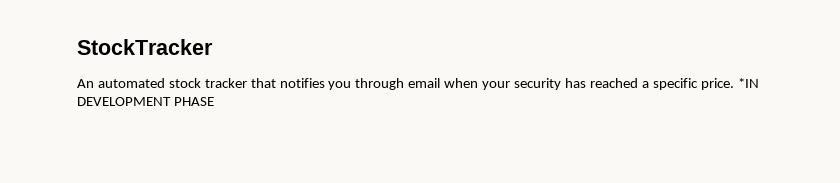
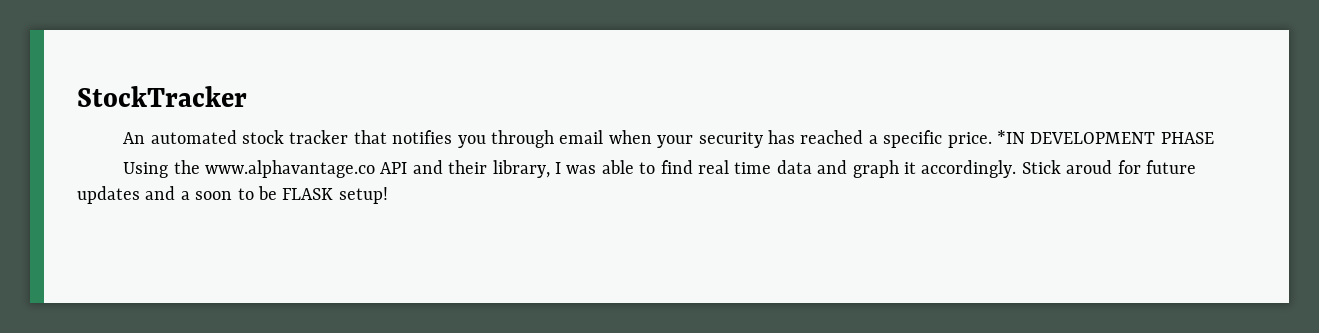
+ Using the www.alphavantage.co API and their library, I was able to find real time data and graph it accordingly. Stick aroud for future updates and a soon to be FLASK setup!

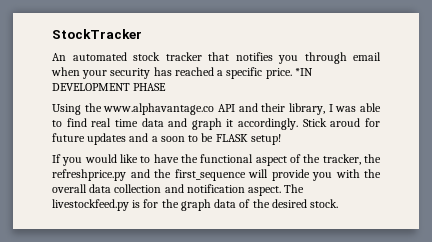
+ If you would like to have the functional aspect of the tracker, the refreshprice.py and the first_sequence will provide you with the overall data collection and notification aspect. The livestockfeed.py is for the graph data of the desired stock.

